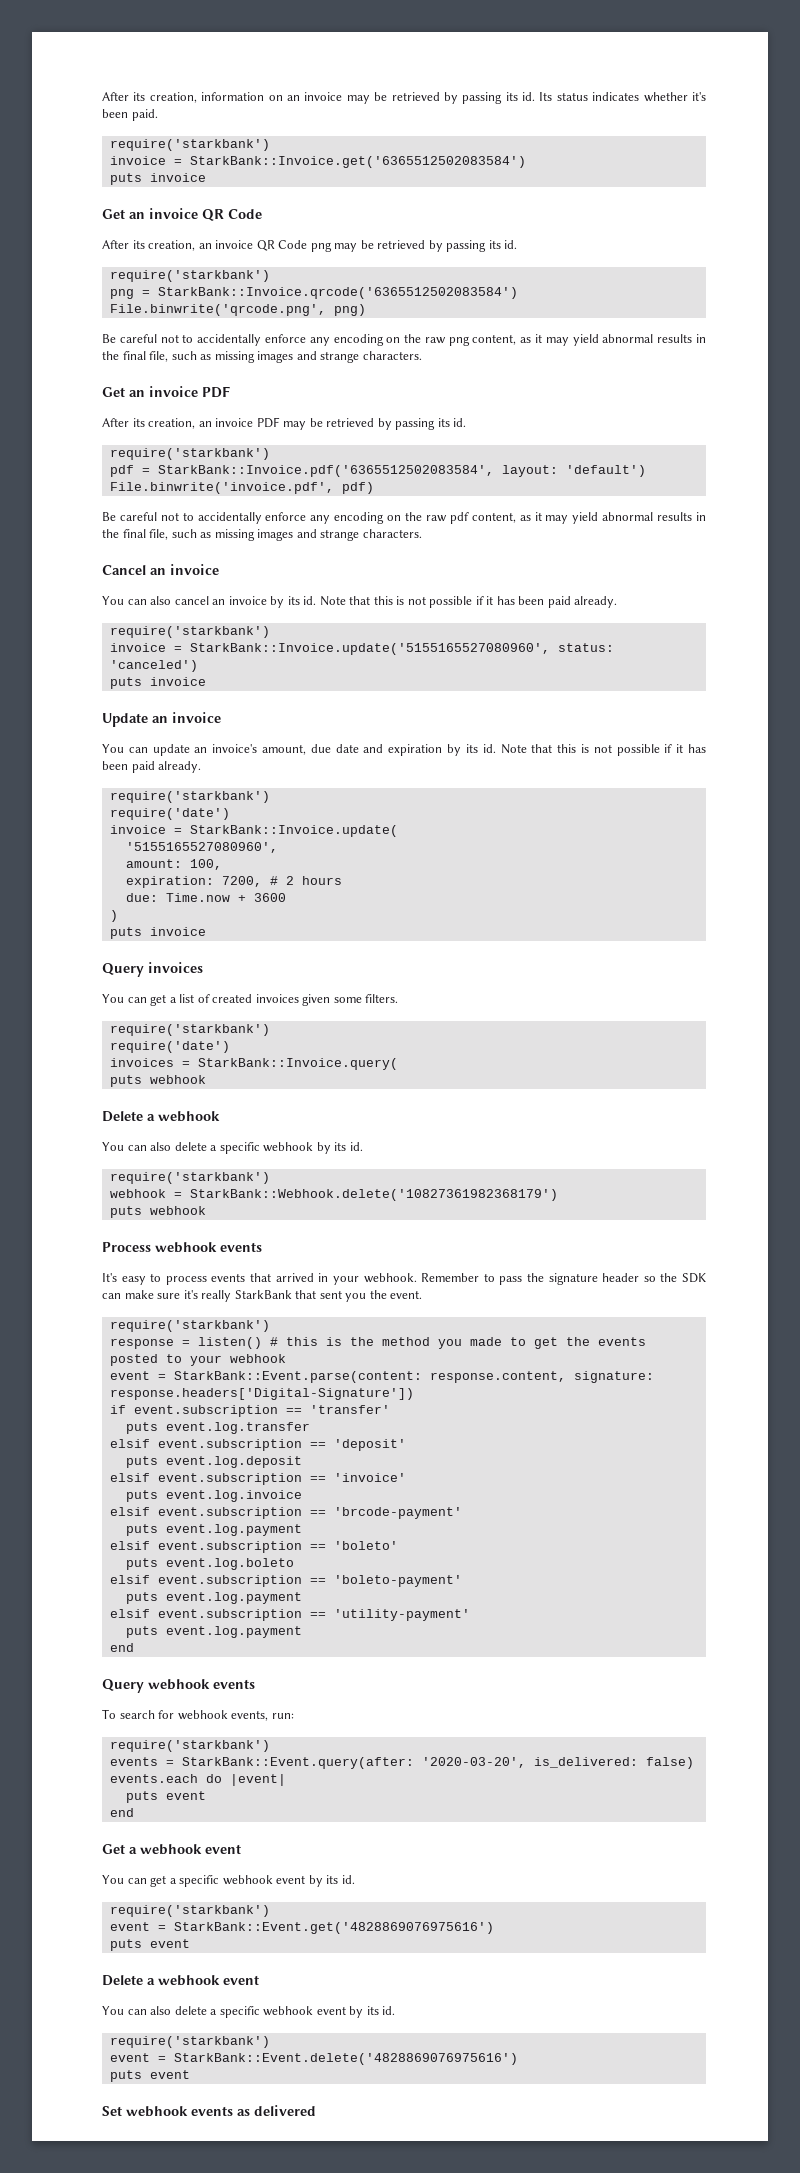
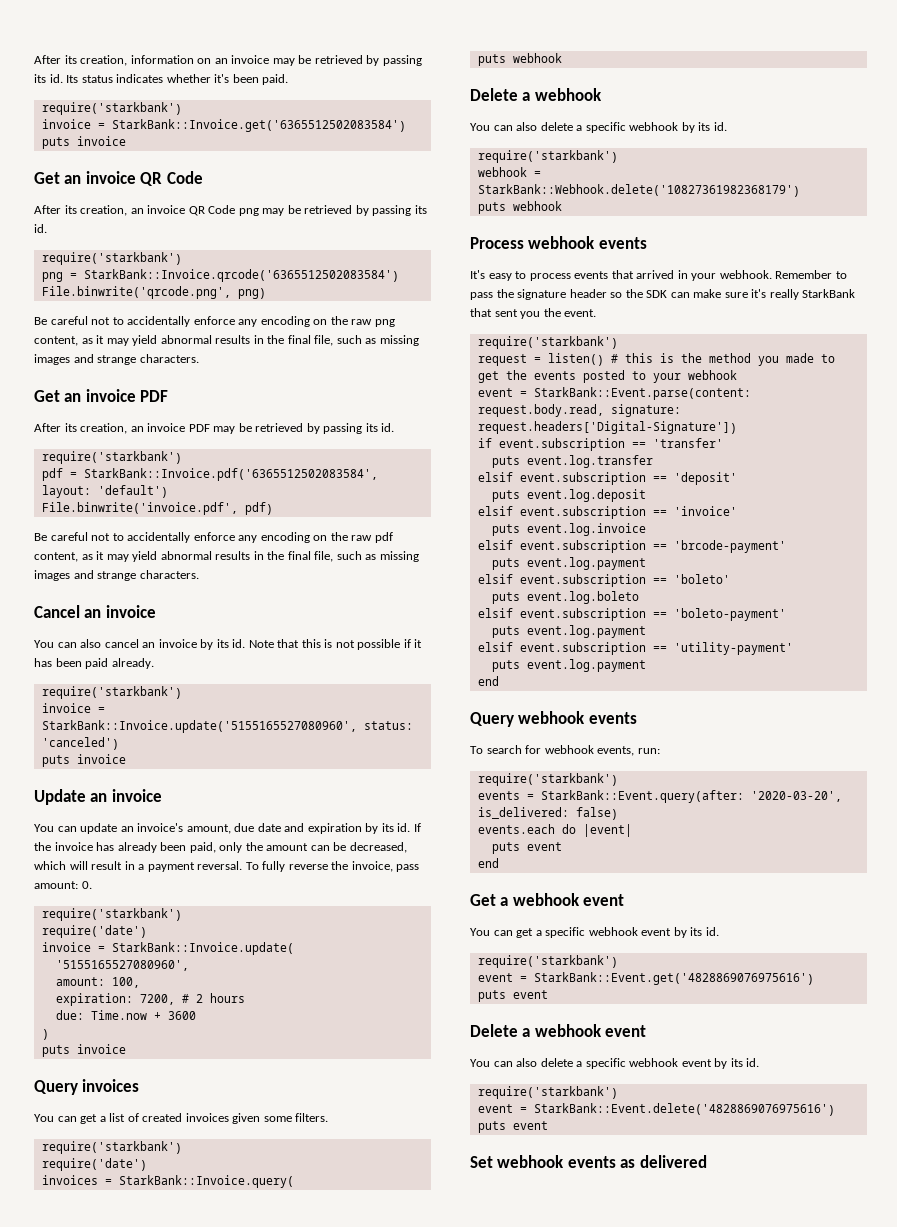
- You can update an invoice's amount, due date and expiration by its id. Note that this is not possible if it has been paid already.
+ You can update an invoice's amount, due date and expiration by its id. If the invoice has already been paid, only the amount can be decreased, which will result in a payment reversal. To fully reverse the invoice, pass amount: 0.
- response = listen() # this is the method you made to get the events posted to your webhook
+ request = listen() # this is the method you made to get the events posted to your webhook
- event = StarkBank::Event.parse(content: response.content, signature: response.headers['Digital-Signature'])
+ event = StarkBank::Event.parse(content: request.body.read, signature: request.headers['Digital-Signature'])

